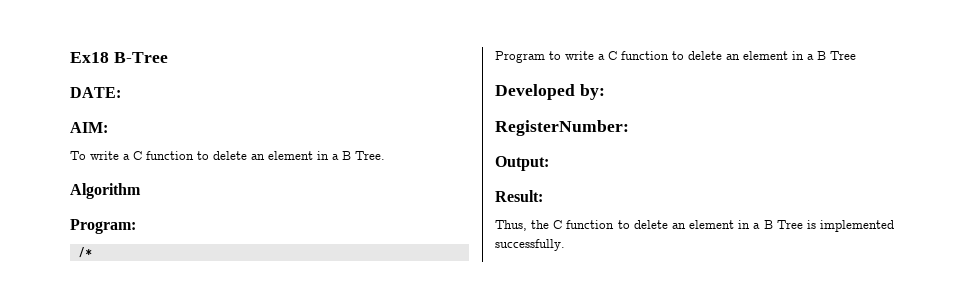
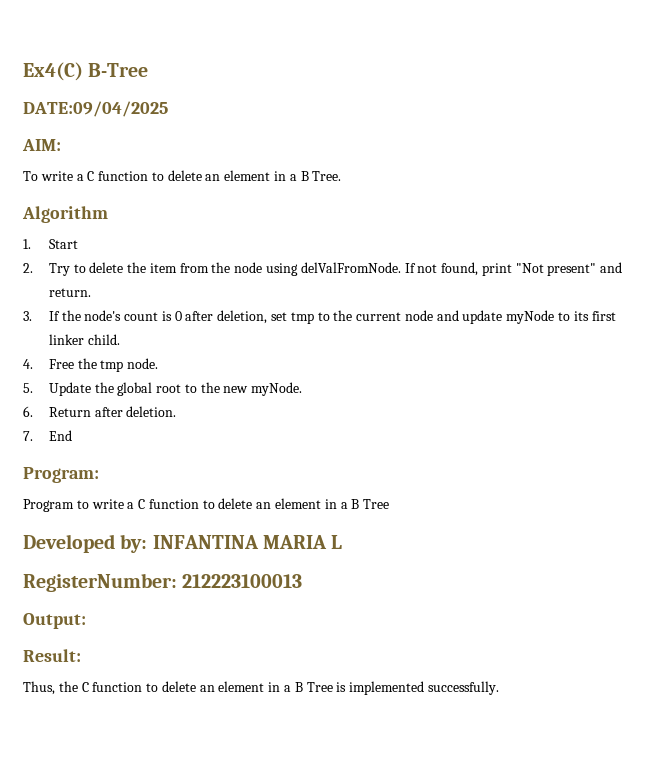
- Ex18 B-Tree
+ Ex4(C) B-Tree
- DATE:
+ DATE:09/04/2025
+ 1. Start
+ 2. Try to delete the item from the node using delValFromNode. If not found, print "Not present" and return.
+ 3. If the node's count is 0 after deletion, set tmp to the current node and update myNode to its first linker child.
+ 4. Free the tmp node.
+ 5. Update the global root to the new myNode.
+ 6. Return after deletion.
+ 7. End
- /*
- Developed by:
+ Developed by: INFANTINA MARIA L
- RegisterNumber:
+ RegisterNumber: 212223100013

